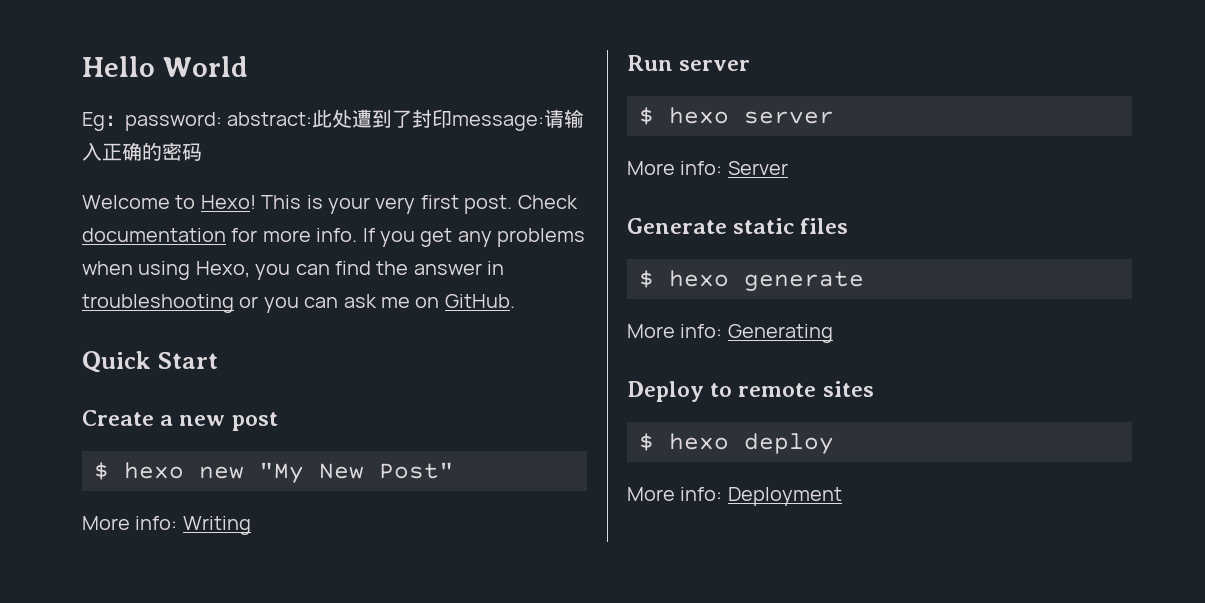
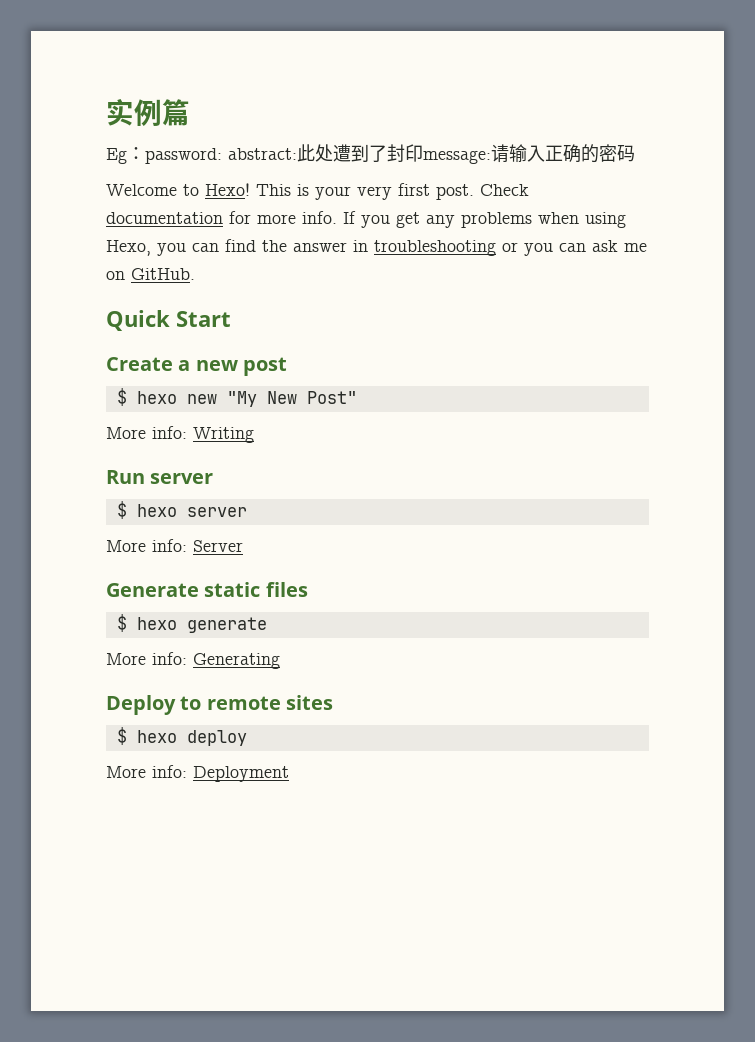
- Hello World
+ 实例篇

